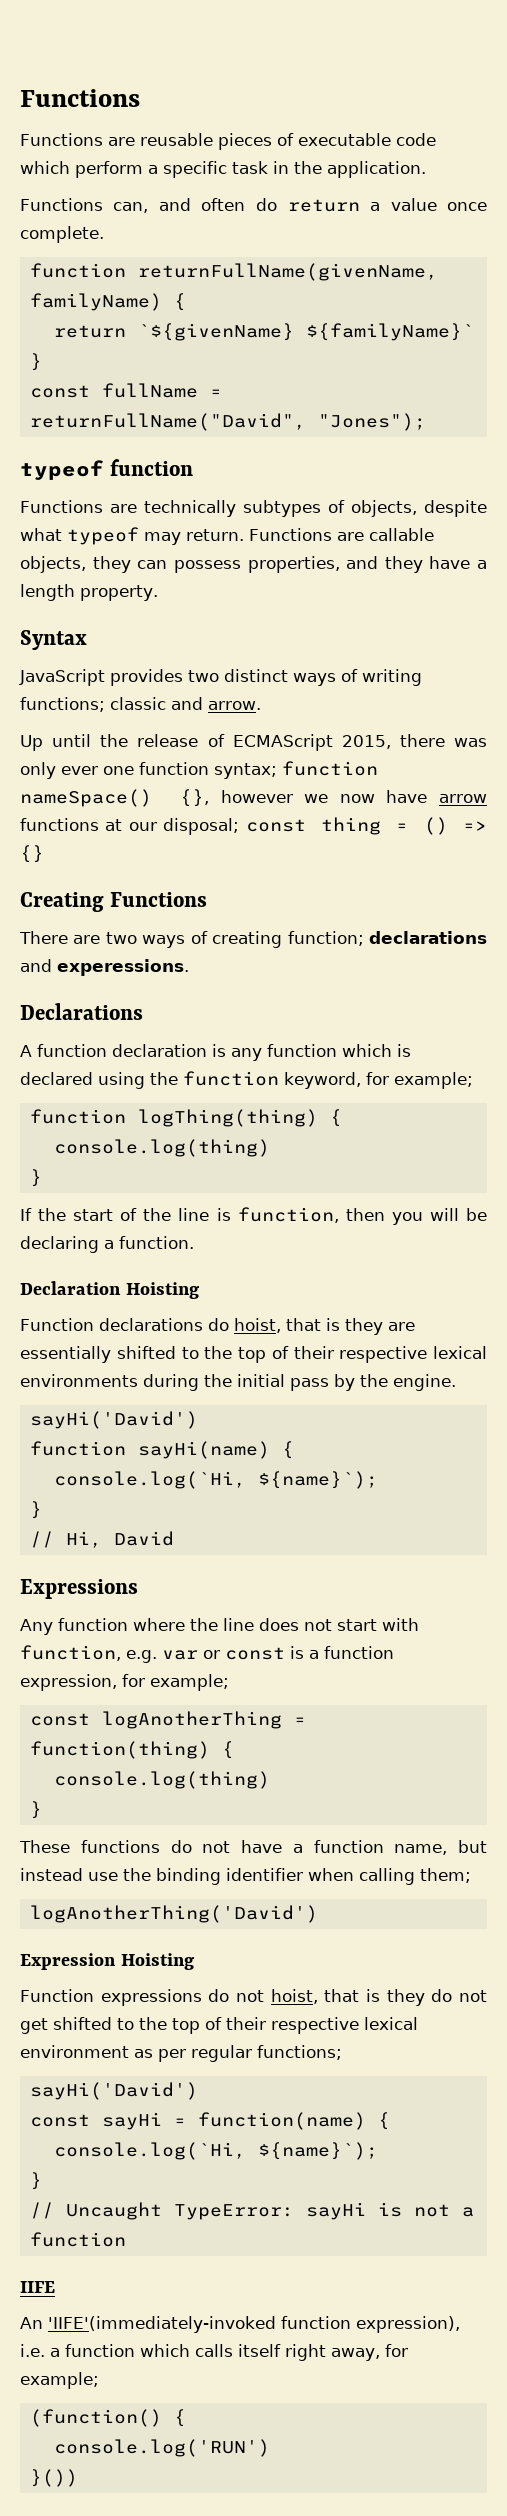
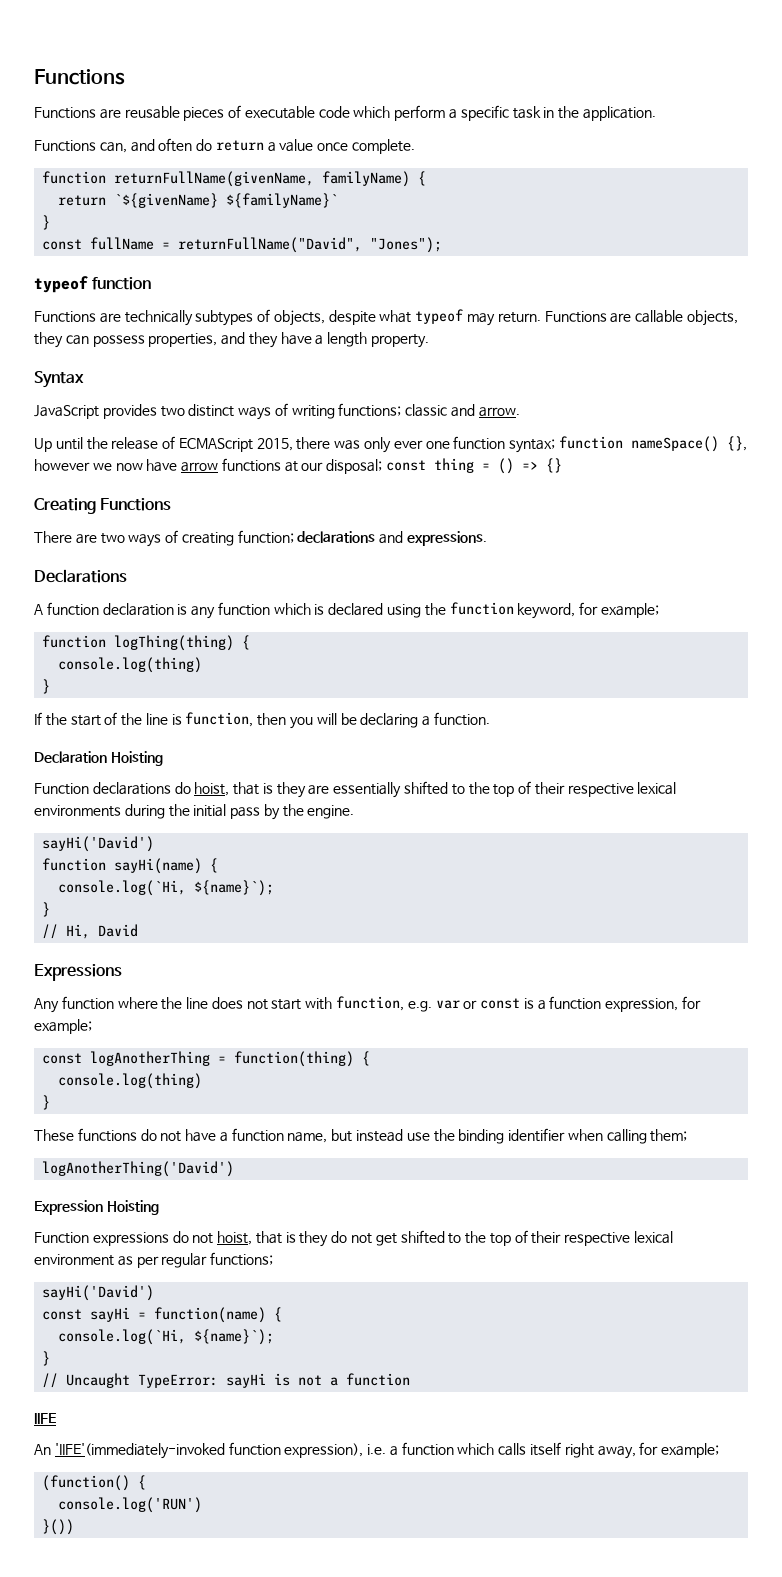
- There are two ways of creating function; declarations and experessions.
+ There are two ways of creating function; declarations and expressions.

